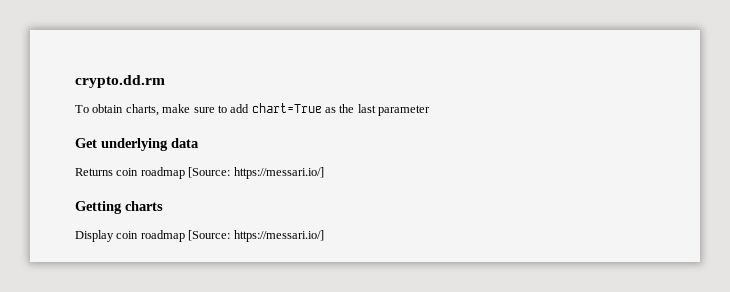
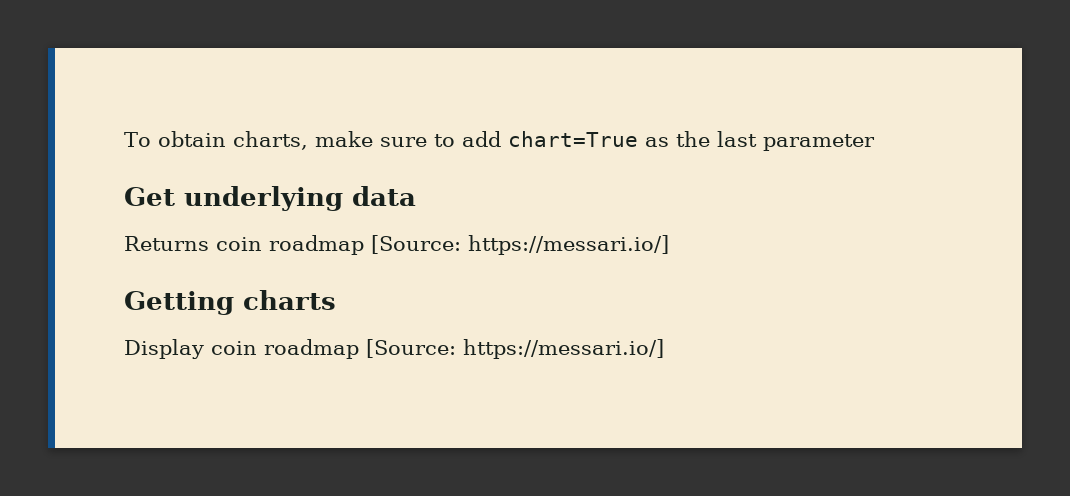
- crypto.dd.rm

